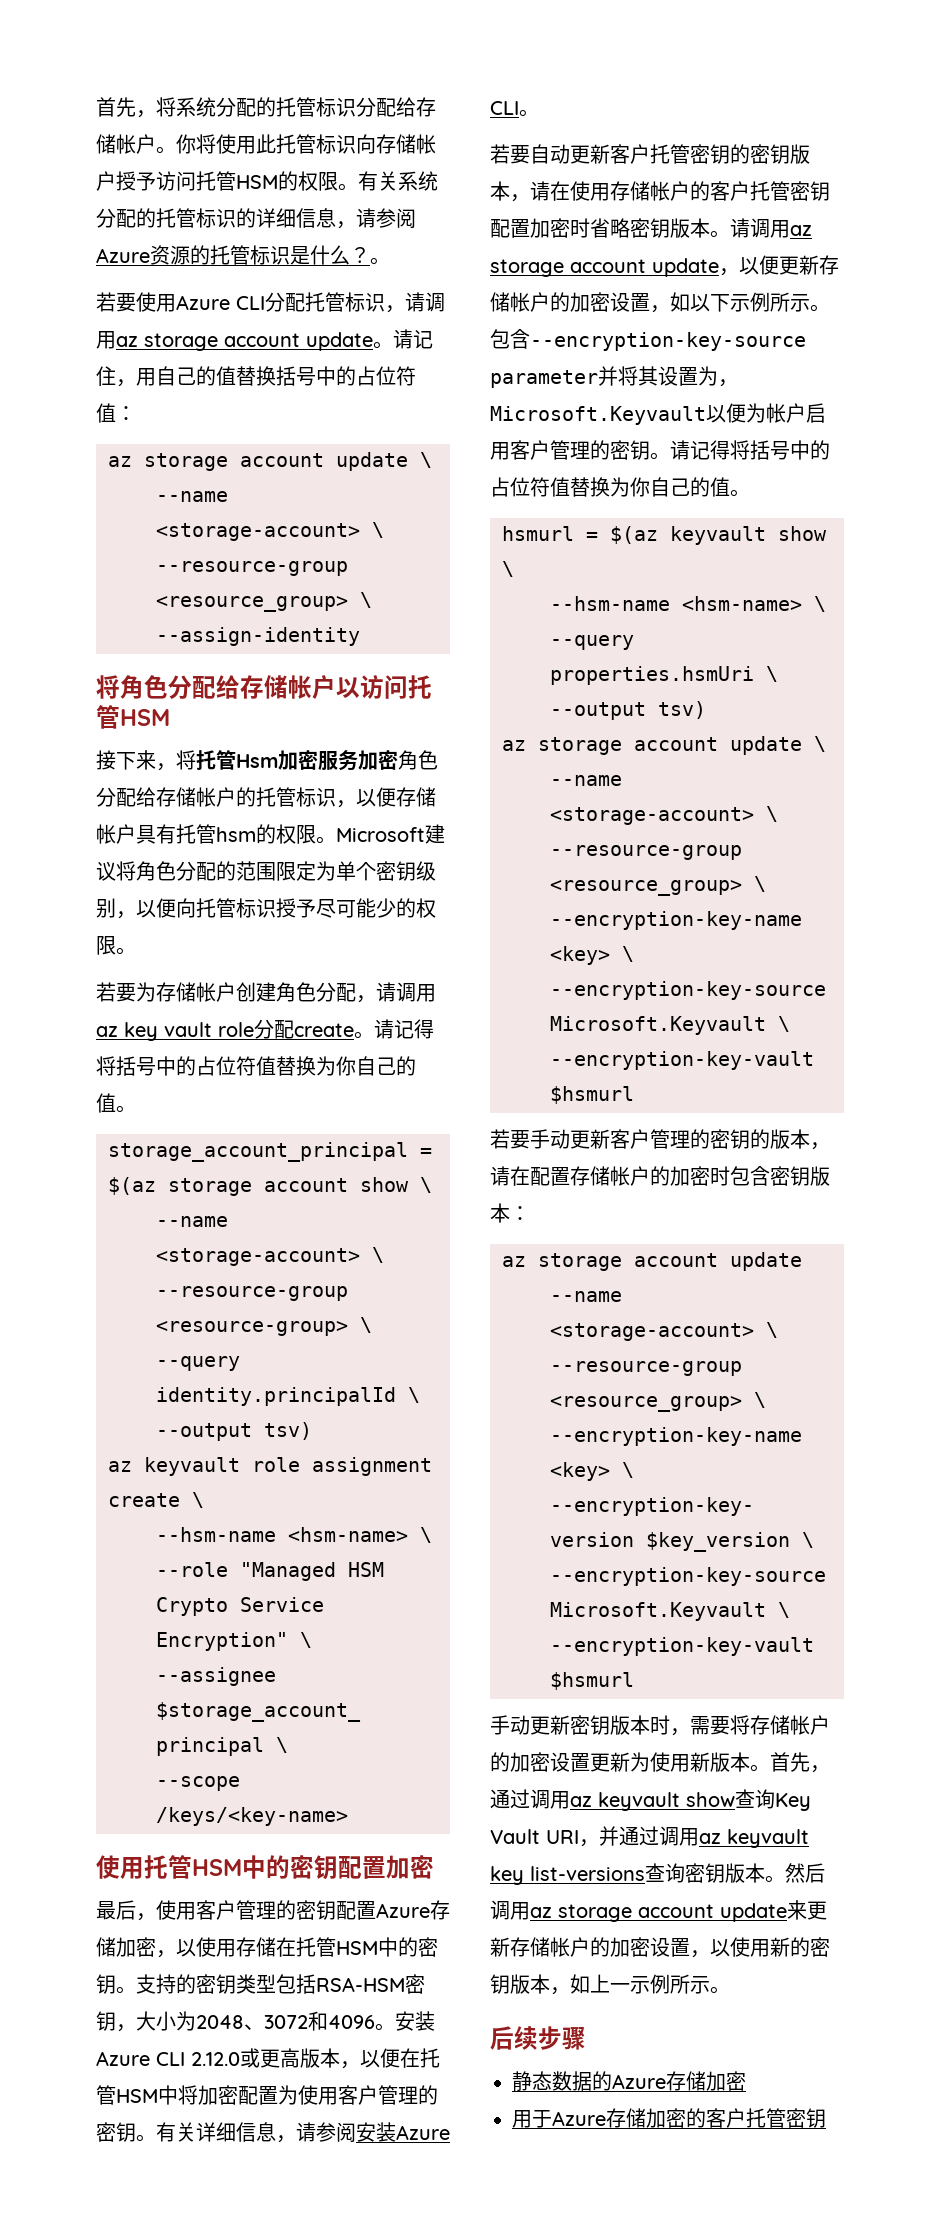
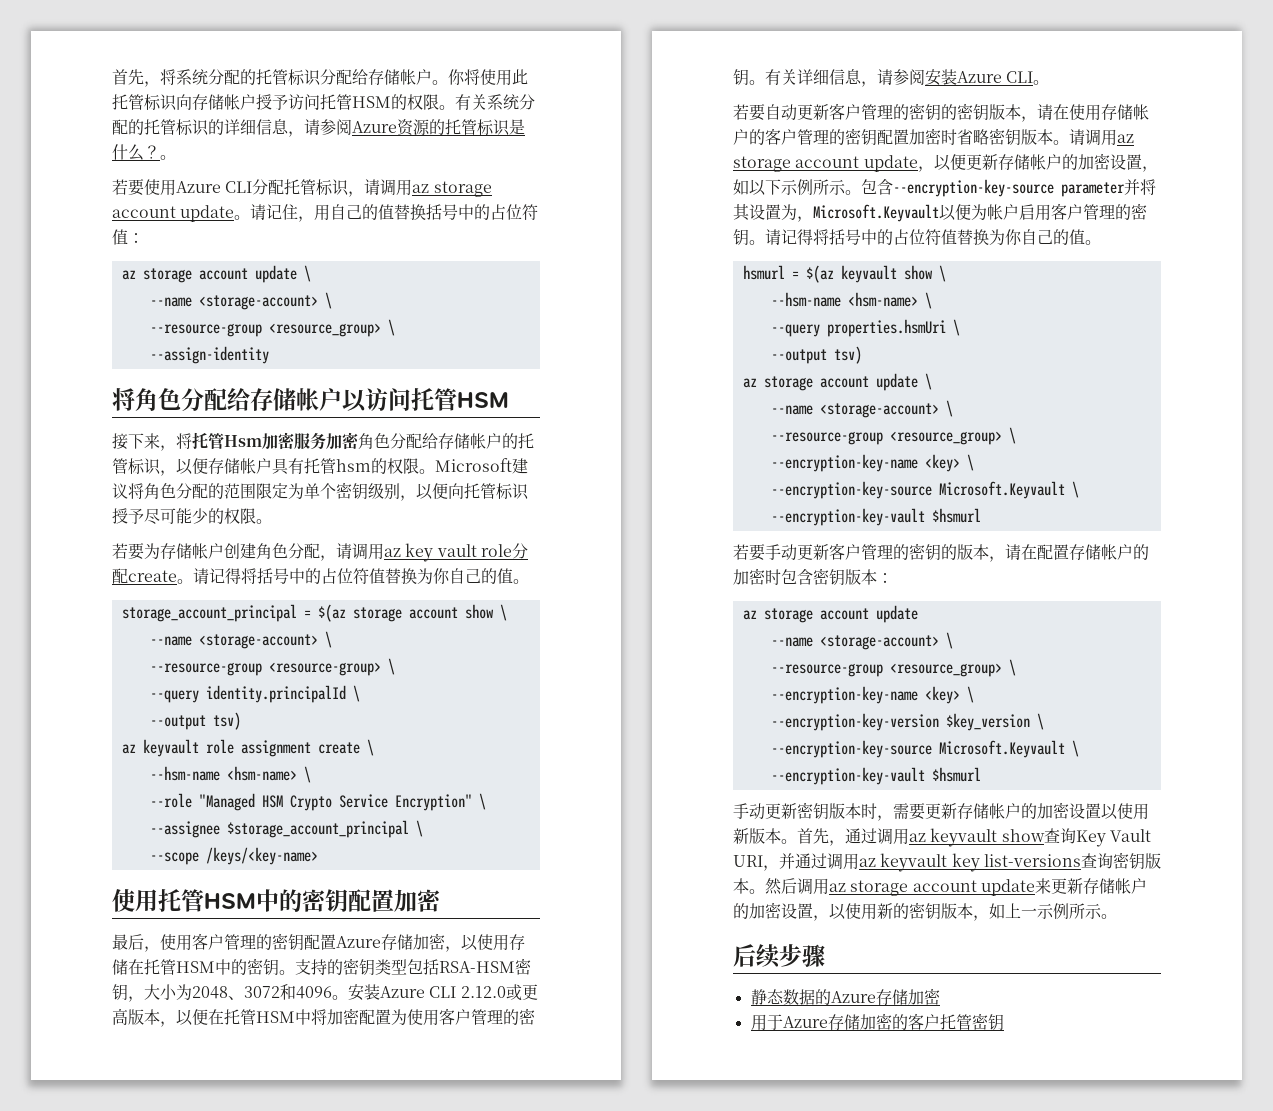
- 若要自动更新客户托管密钥的密钥版本，请在使用存储帐户的客户托管密钥配置加密时省略密钥版本。
+ 若要自动更新客户管理的密钥的密钥版本，请在使用存储帐户的客户管理的密钥配置加密时省略密钥版本。
- 手动更新密钥版本时，需要将存储帐户的加密设置更新为使用新版本。
+ 手动更新密钥版本时，需要更新存储帐户的加密设置以使用新版本。

